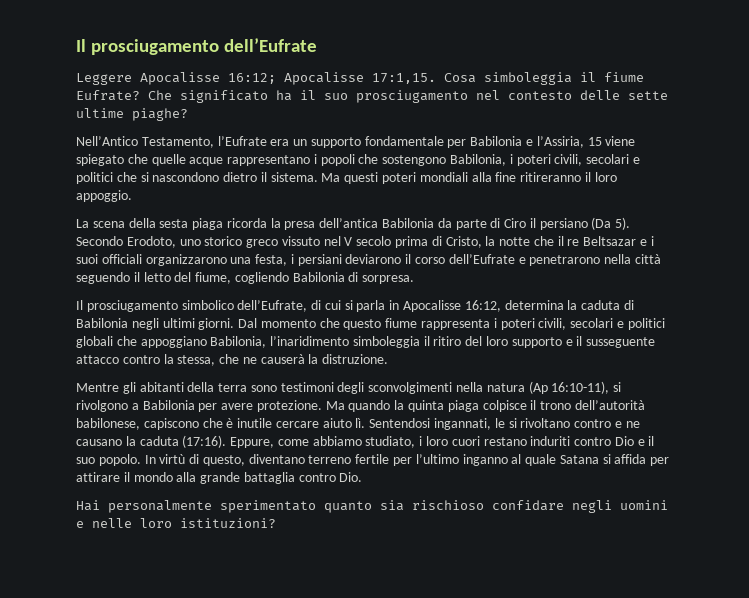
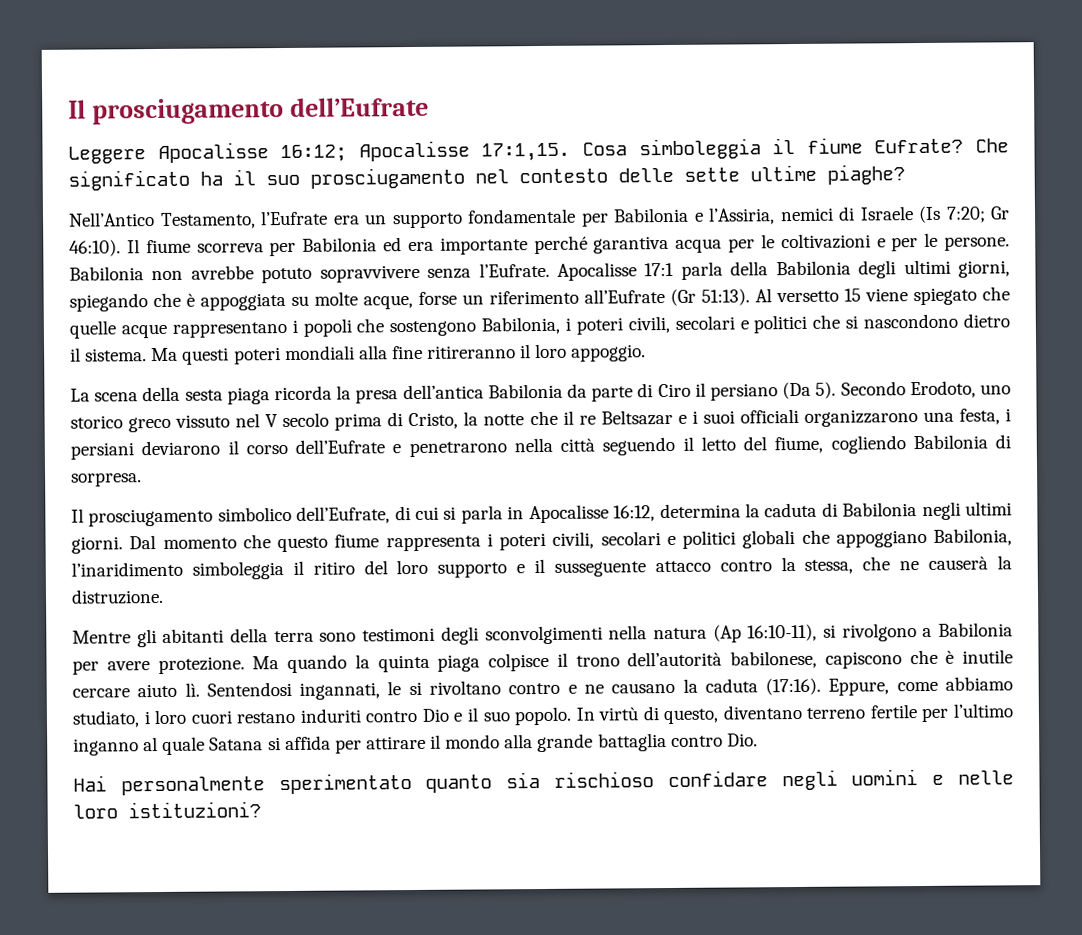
- Nell’Antico Testamento, l’Eufrate era un supporto fondamentale per Babilonia e l’Assiria, 15 viene spiegato che quelle acque rappresentano i popoli che sostengono Babilonia, i poteri civili, secolari e politici che si nascondono dietro il sistema.
+ Nell’Antico Testamento, l’Eufrate era un supporto fondamentale per Babilonia e l’Assiria, nemici di Israele (Is 7:20; Gr 46:10). Il fiume scorreva per Babilonia ed era importante perché garantiva acqua per le coltivazioni e per le persone. Babilonia non avrebbe potuto sopravvivere senza l’Eufrate. Apocalisse 17:1 parla della Babilonia degli ultimi giorni, spiegando che è appoggiata su molte acque, forse un riferimento all’Eufrate (Gr 51:13). Al versetto 15 viene spiegato che quelle acque rappresentano i popoli che sostengono Babilonia, i poteri civili, secolari e politici che si nascondono dietro il sistema.

